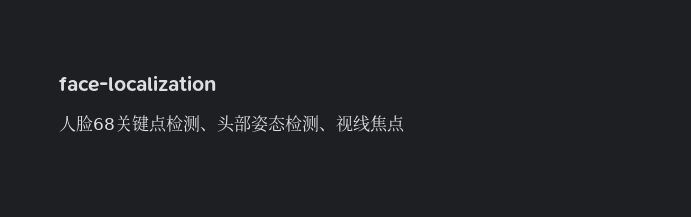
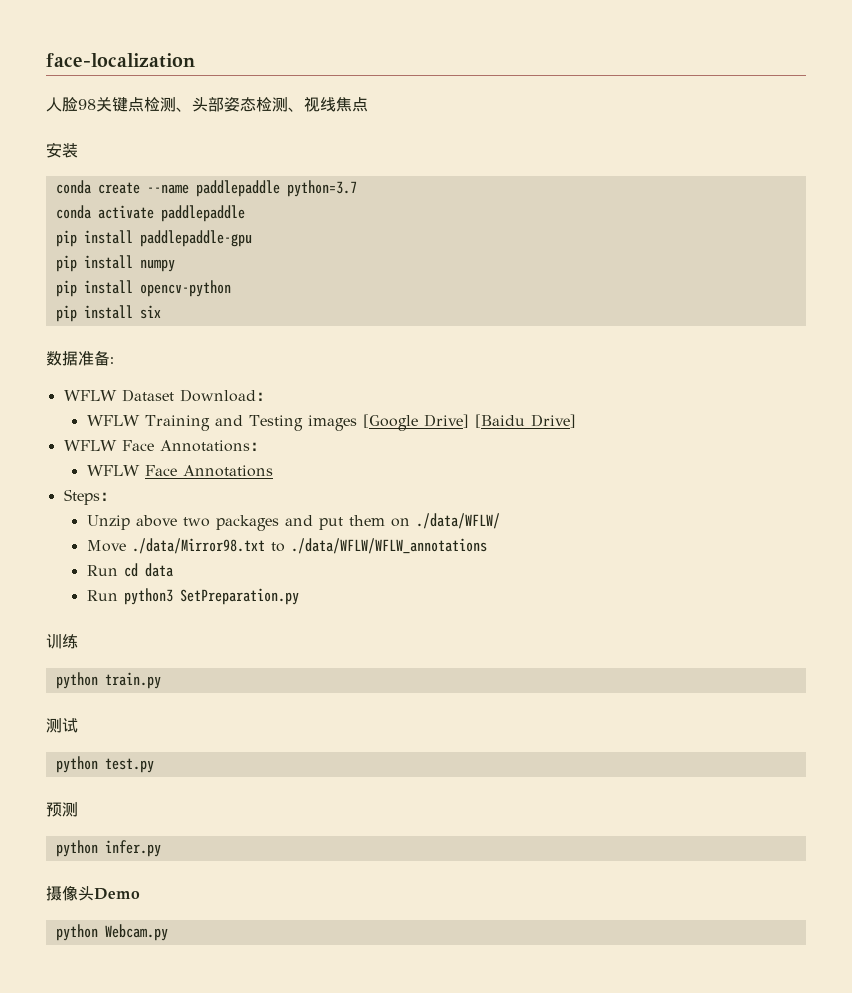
- 人脸68关键点检测、头部姿态检测、视线焦点
+ 人脸98关键点检测、头部姿态检测、视线焦点
+ 安装
+ conda create --name paddlepaddle python=3.7
+ conda activate paddlepaddle
+ pip install paddlepaddle-gpu
+ pip install numpy
+ pip install opencv-python
+ pip install six
+ 数据准备:
+ WFLW Dataset Download：
+ WFLW Training and Testing images [Google Drive] [Baidu Drive]
+ WFLW Face Annotations：
+ WFLW Face Annotations
+ Steps：
+ Unzip above two packages and put them on ./data/WFLW/
+ Move ./data/Mirror98.txt to ./data/WFLW/WFLW_annotations
+ Run cd data
+ Run python3 SetPreparation.py
+ 训练
+ python train.py
+ 测试
+ python test.py
+ 预测
+ python infer.py
+ 摄像头Demo
+ python Webcam.py

